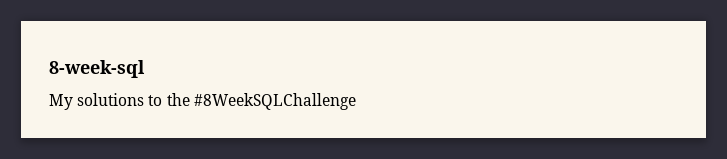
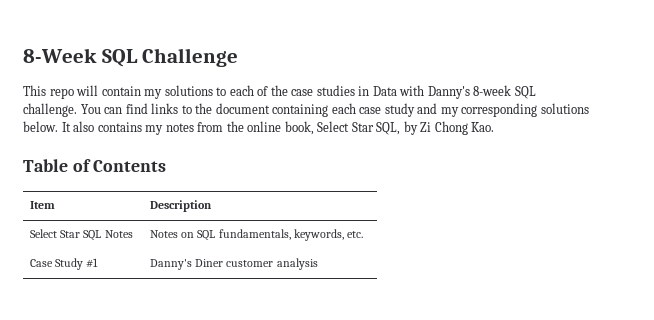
- 8-week-sql
- My solutions to the #8WeekSQLChallenge
+ 8-Week SQL Challenge
+ This repo will contain my solutions to each of the case studies in Data with Danny's 8-week SQL challenge. You can find links to the document containing each case study and my corresponding solutions below. It also contains my notes from the online book, Select Star SQL, by Zi Chong Kao.
+ Table of Contents
+ Item | Description
+ Select Star SQL Notes | Notes on SQL fundamentals, keywords, etc.
+ Case Study #1 | Danny's Diner customer analysis

